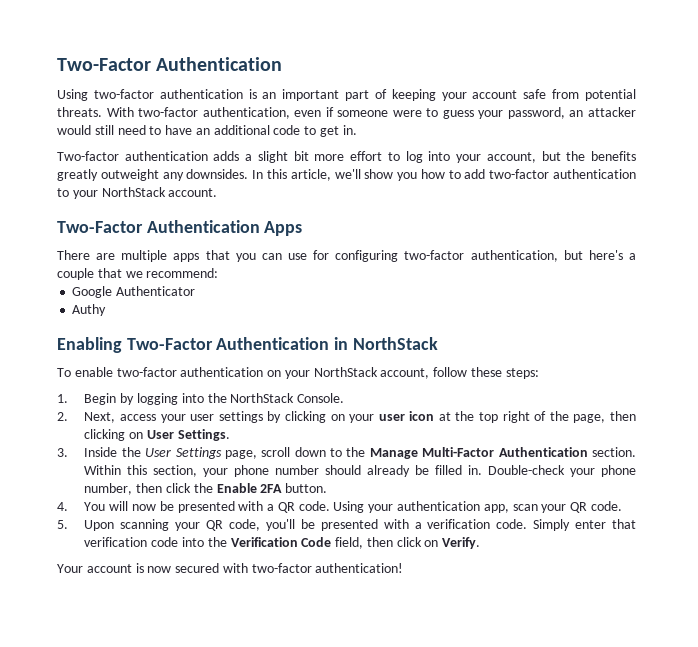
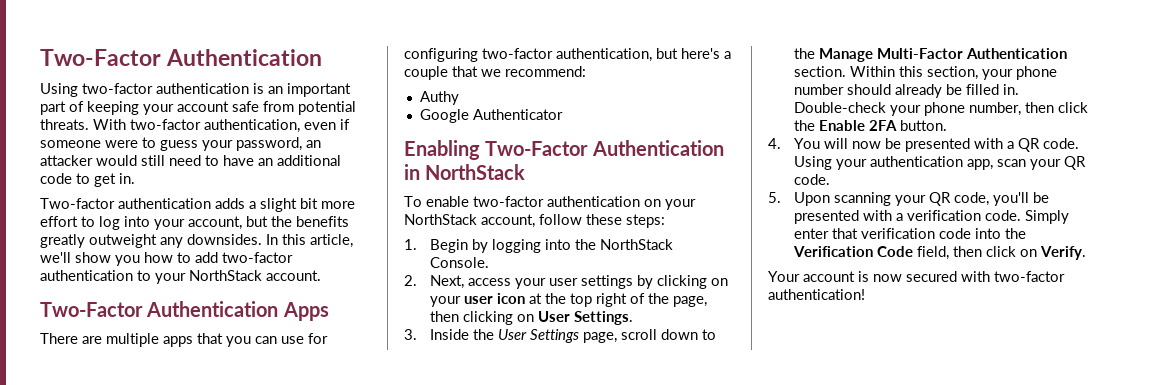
+ Authy
- Authy

